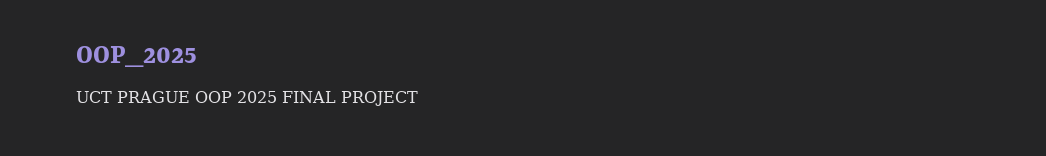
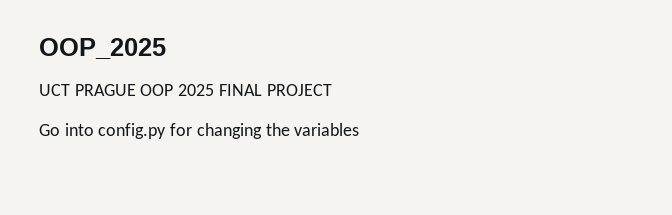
+ Go into config.py for changing the variables

